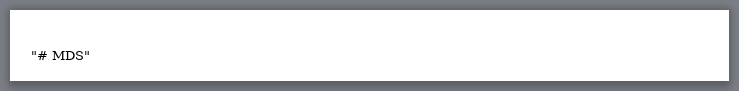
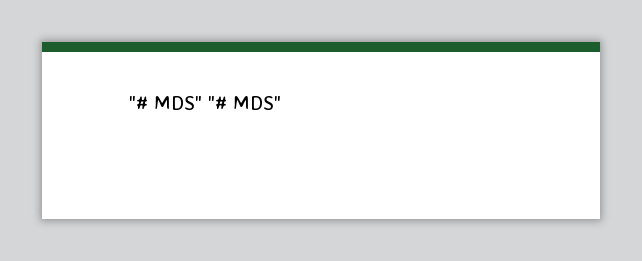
- "# MDS"
+ "# MDS" "# MDS"

